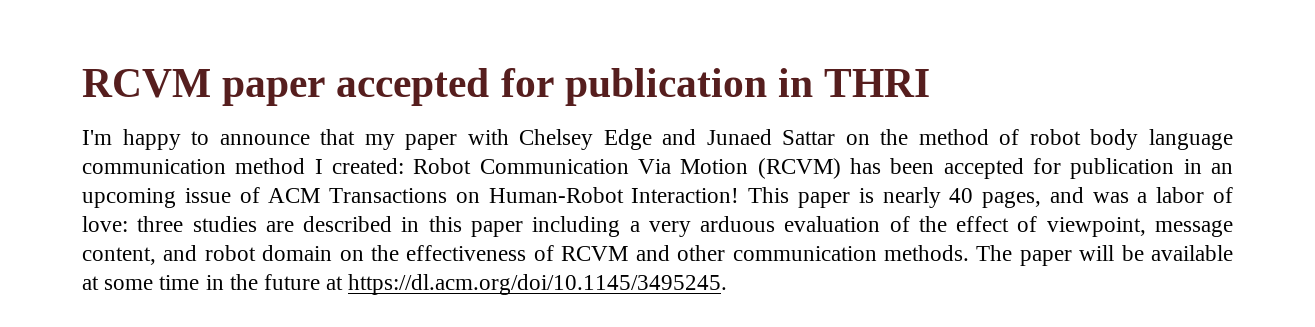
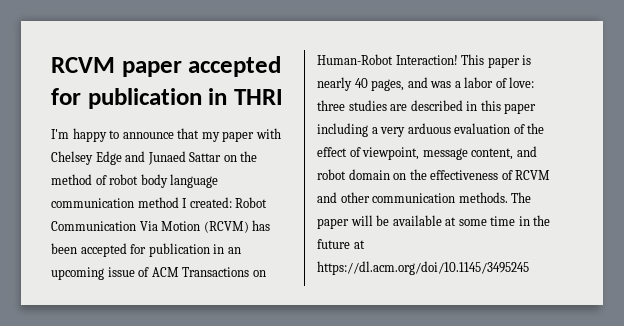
- The paper will be available at some time in the future at https://dl.acm.org/doi/10.1145/3495245.
+ The paper will be available at some time in the future at https://dl.acm.org/doi/10.1145/3495245

